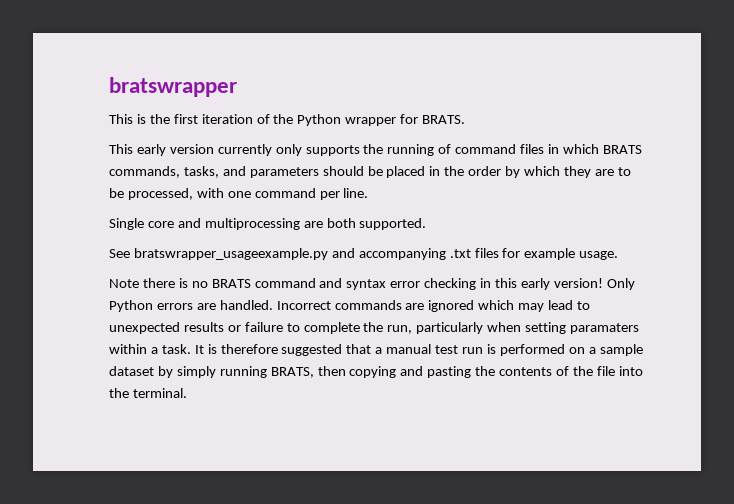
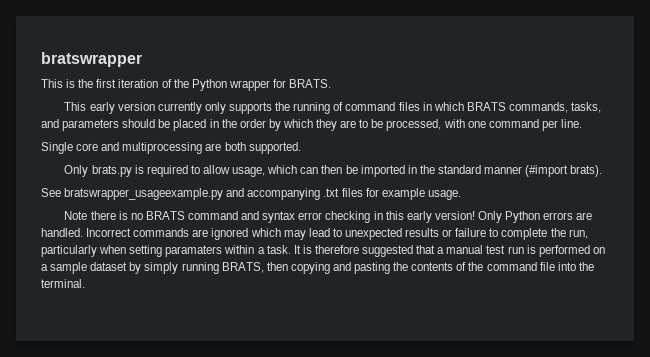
+ Only brats.py is required to allow usage, which can then be imported in the standard manner (#import brats).
- It is therefore suggested that a manual test run is performed on a sample dataset by simply running BRATS, then copying and pasting the contents of the file into the terminal.
+ It is therefore suggested that a manual test run is performed on a sample dataset by simply running BRATS, then copying and pasting the contents of the command file into the terminal.

